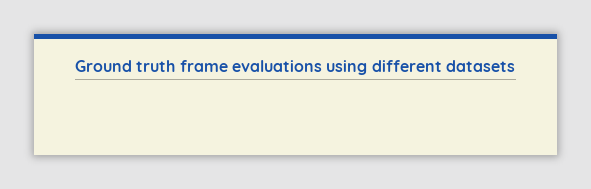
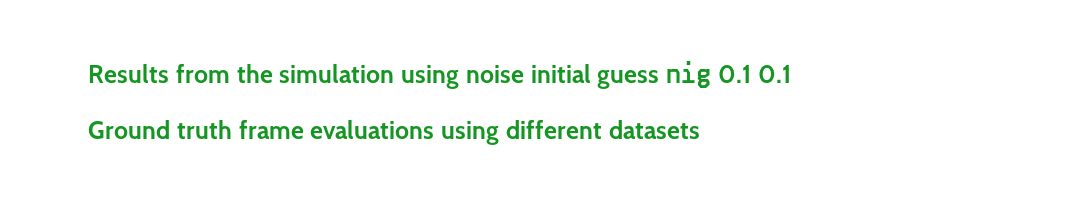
+ Results from the simulation using noise initial guess nig 0.1 0.1

